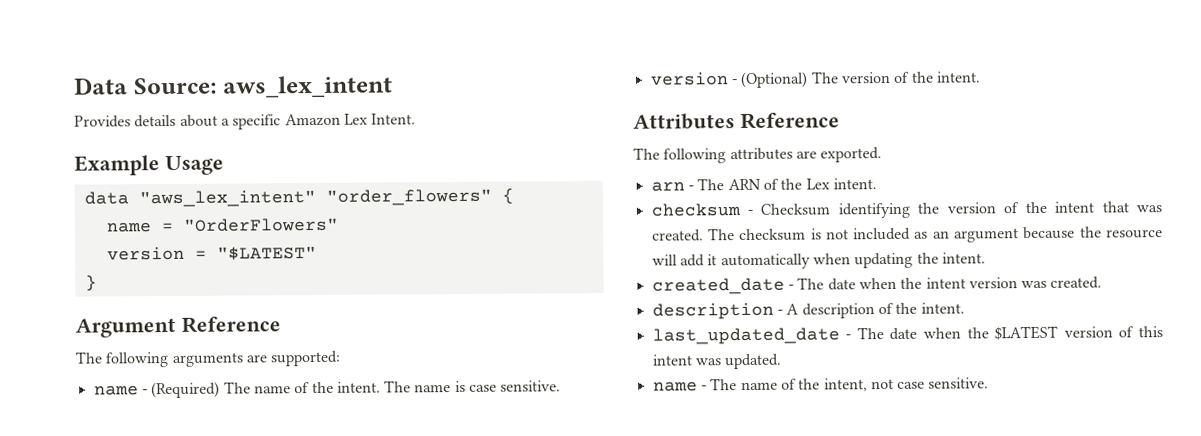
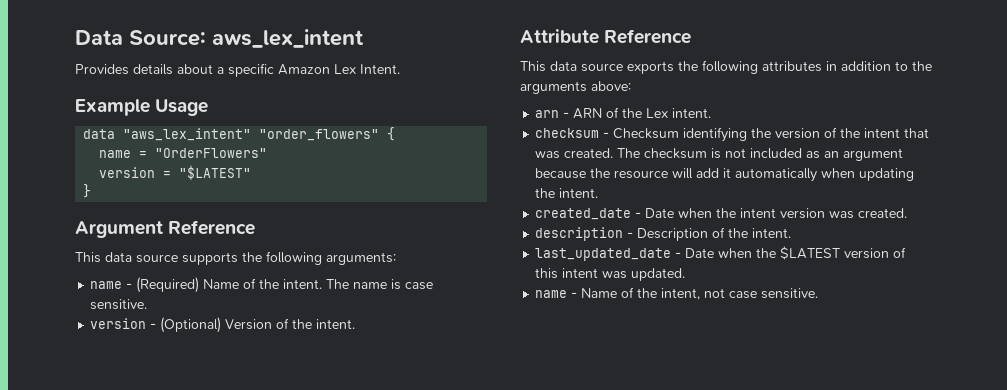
- The following arguments are supported:
+ This data source supports the following arguments:
- name - (Required) The name of the intent.
+ name - (Required) Name of the intent.
- version - (Optional) The version of the intent.
- Attributes Reference
- The following attributes are exported.
+ version - (Optional) Version of the intent.
+ Attribute Reference
+ This data source exports the following attributes in addition to the arguments above:
- arn - The ARN of the Lex intent.
+ arn - ARN of the Lex intent.
- created_date - The date when the intent version was created.
+ created_date - Date when the intent version was created.
- description - A description of the intent.
+ description - Description of the intent.
- last_updated_date - The date when the $LATEST version of this intent was updated.
+ last_updated_date - Date when the $LATEST version of this intent was updated.
- name - The name of the intent, not case sensitive.
+ name - Name of the intent, not case sensitive.

